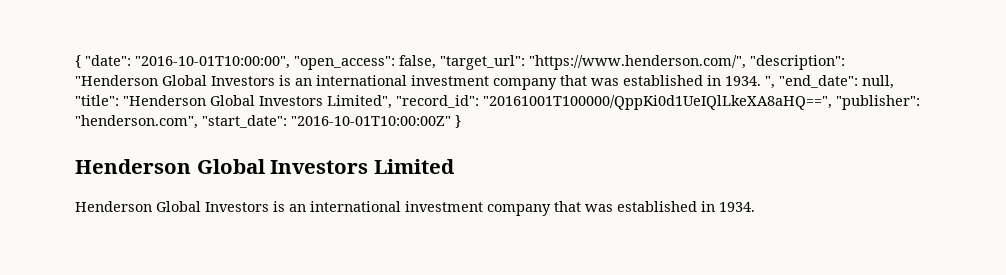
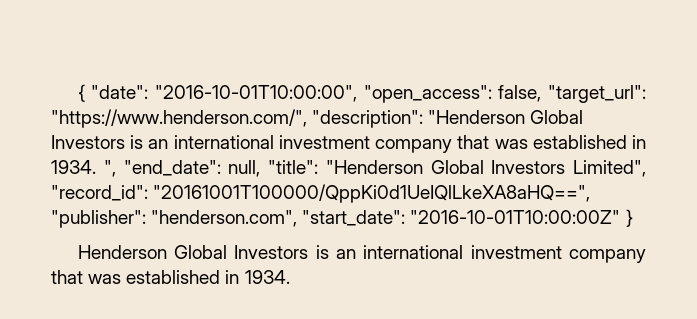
- Henderson Global Investors Limited

